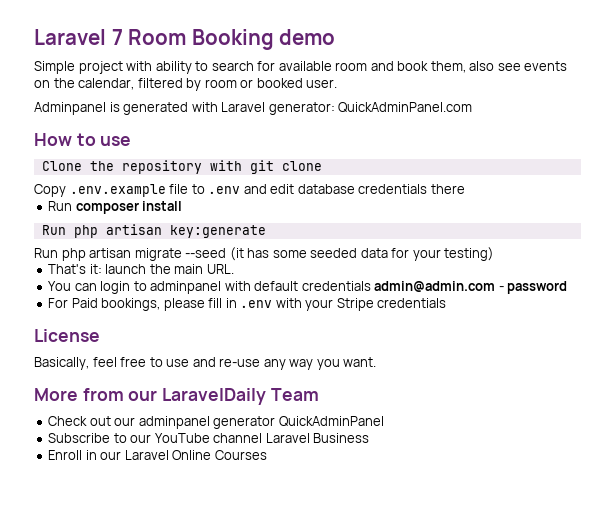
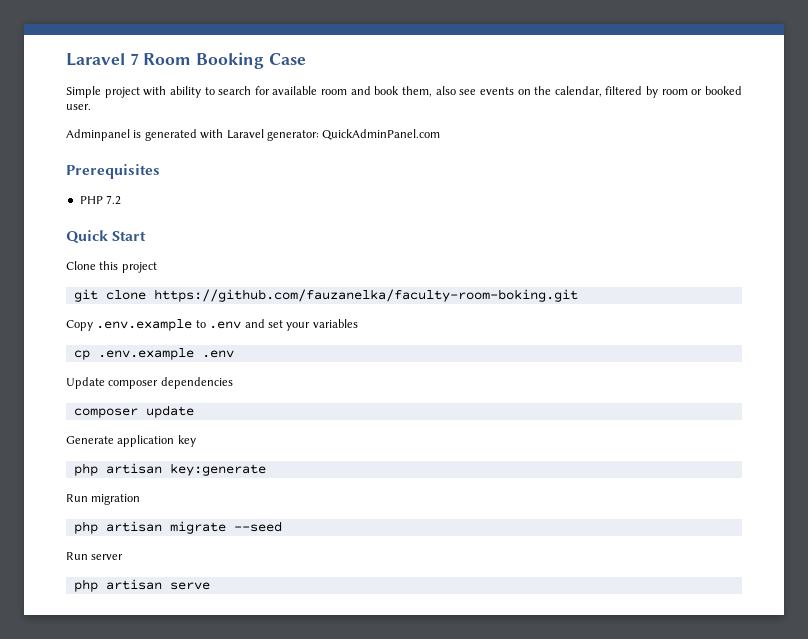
- Laravel 7 Room Booking demo
+ Laravel 7 Room Booking Case
- How to use
- Clone the repository with git clone
+ Prerequisites
+ PHP 7.2
+ Quick Start
+ Clone this project
+ git clone https://github.com/fauzanelka/faculty-room-boking.git
- Copy .env.example file to .env and edit database credentials there
- Run composer install
- Run php artisan key:generate
+ Copy .env.example to .env and set your variables
+ cp .env.example .env
+ Update composer dependencies
+ composer update
+ Generate application key
+ php artisan key:generate
- Run php artisan migrate --seed (it has some seeded data for your testing)
- That's it: launch the main URL.
- You can login to adminpanel with default credentials admin@admin.com - password
- For Paid bookings, please fill in .env with your Stripe credentials
- License
- Basically, feel free to use and re-use any way you want.
- More from our LaravelDaily Team
- Check out our adminpanel generator QuickAdminPanel
- Subscribe to our YouTube channel Laravel Business
- Enroll in our Laravel Online Courses
+ Run migration
+ php artisan migrate --seed
+ Run server
+ php artisan serve

